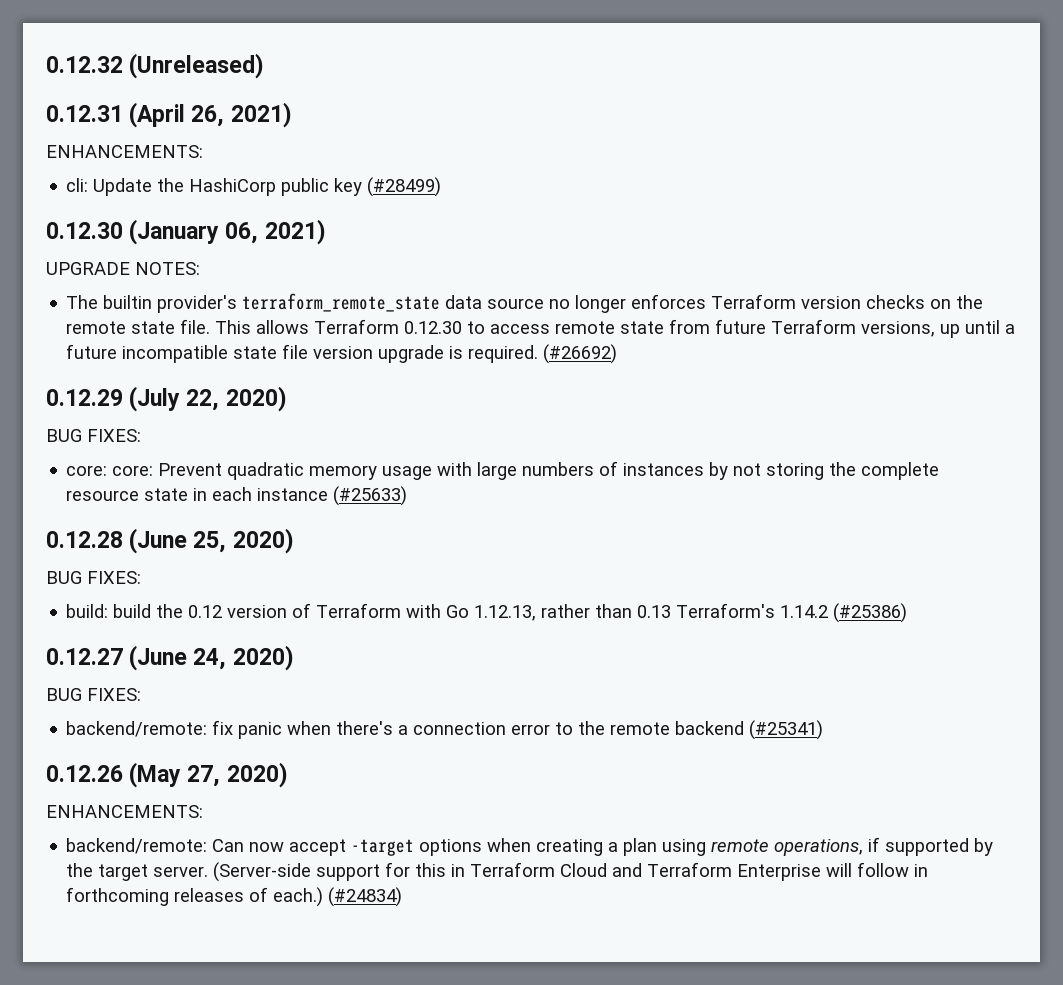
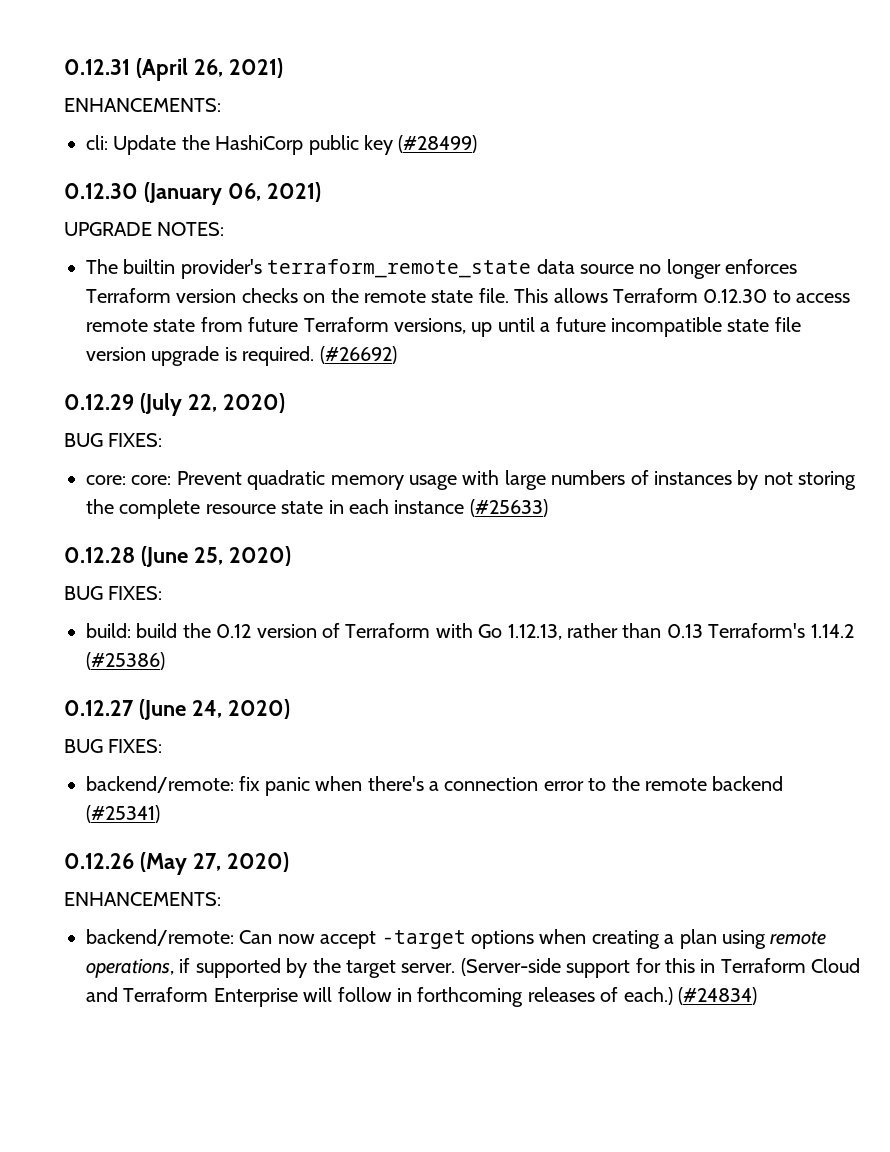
- 0.12.32 (Unreleased)

